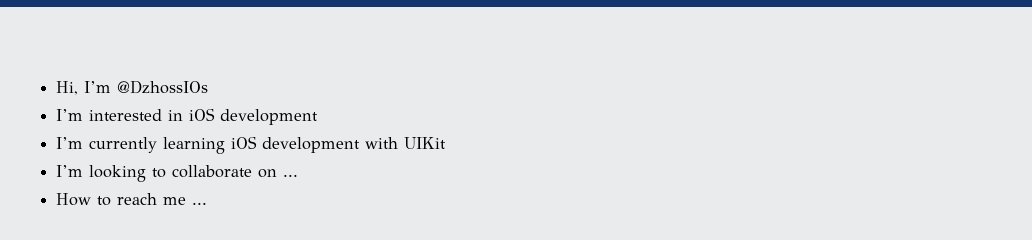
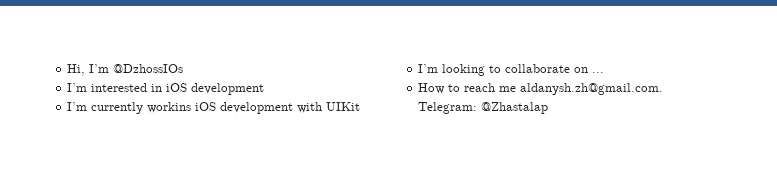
- I’m currently learning iOS development with UIKit
+ I’m currently workins iOS development with UIKit
- How to reach me ...
+ How to reach me aldanysh.zh@gmail.com. Telegram: @Zhastalap

